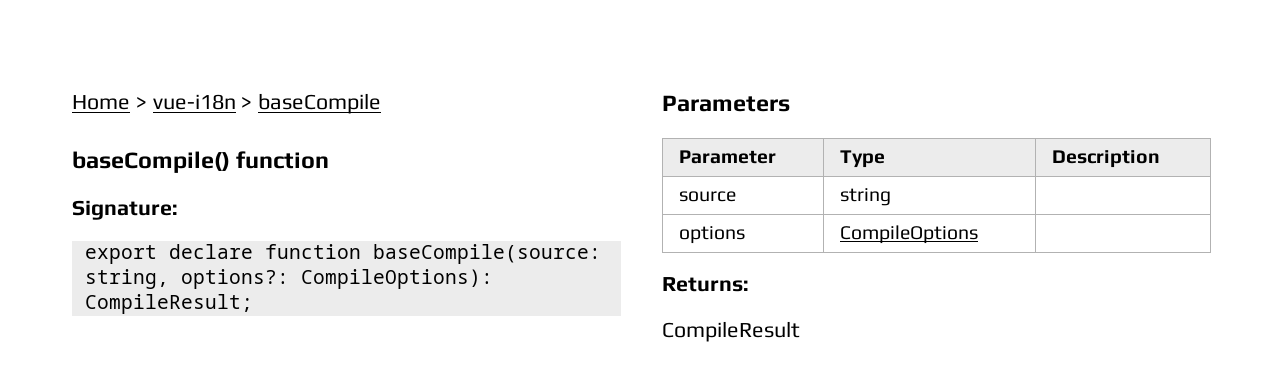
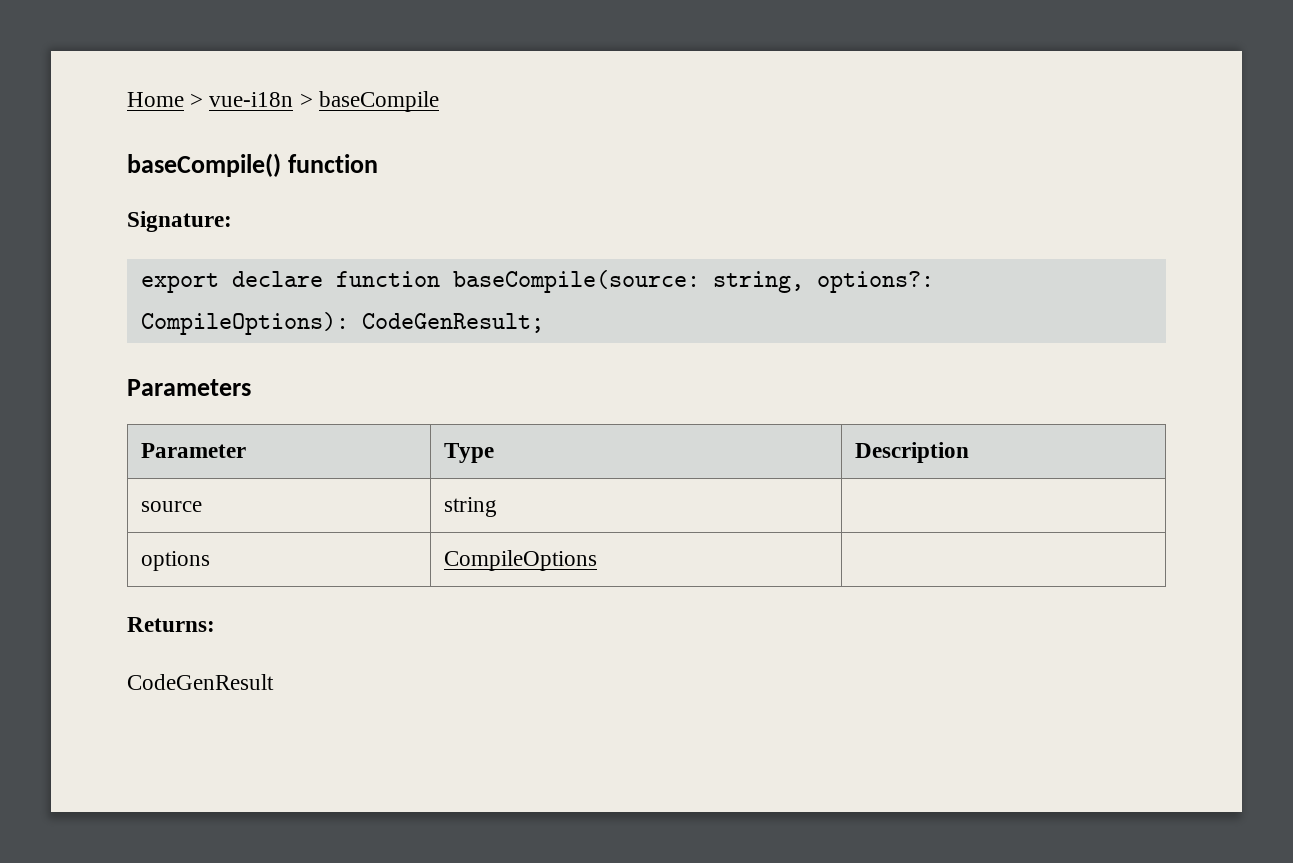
- export declare function baseCompile(source: string, options?: CompileOptions): CompileResult;
+ export declare function baseCompile(source: string, options?: CompileOptions): CodeGenResult;
- CompileResult
+ CodeGenResult

